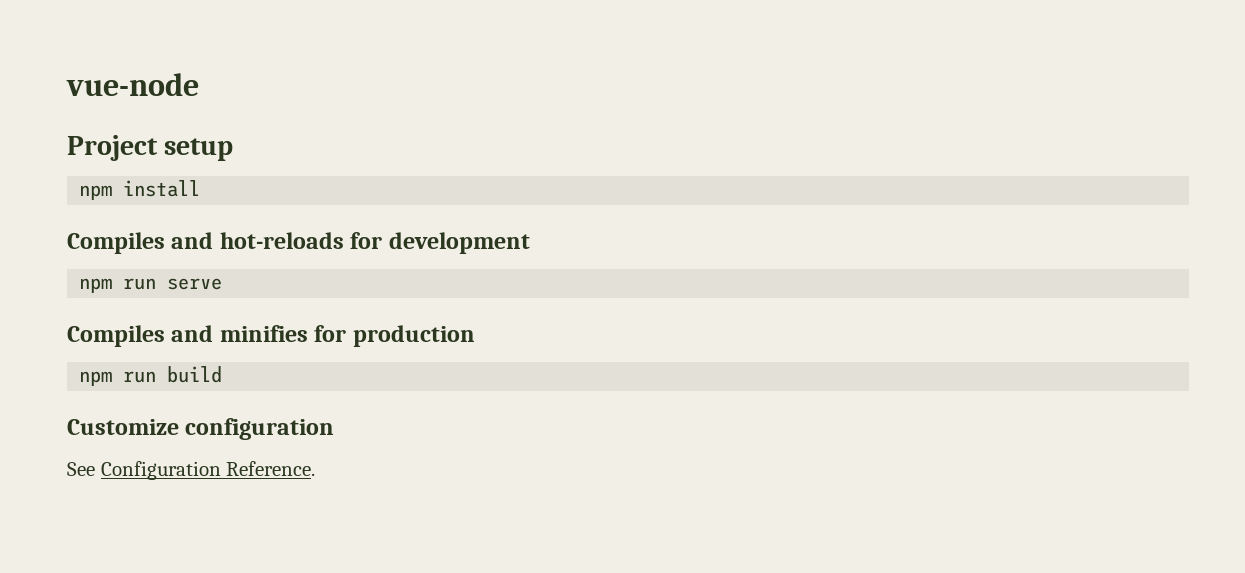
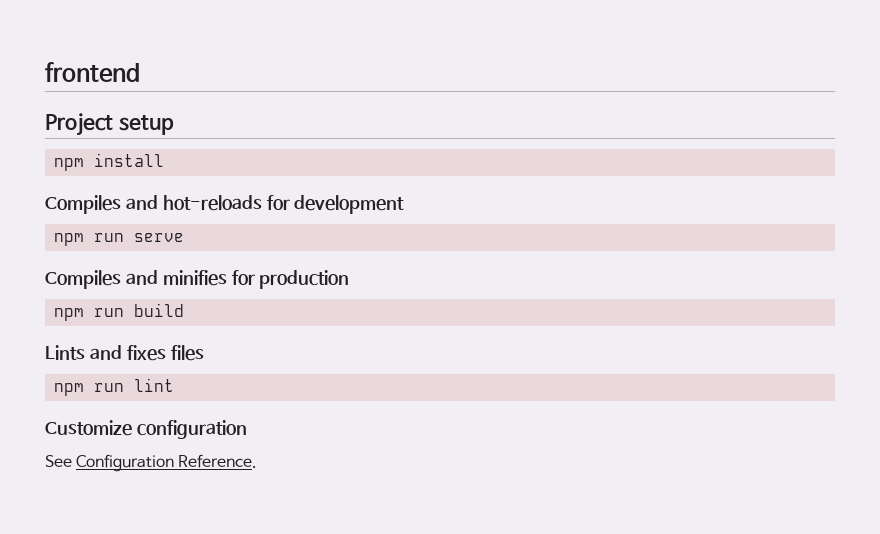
- vue-node
+ frontend
+ Lints and fixes files
+ npm run lint

